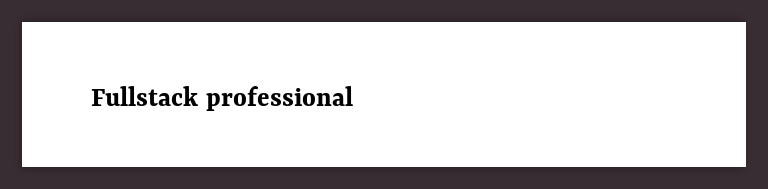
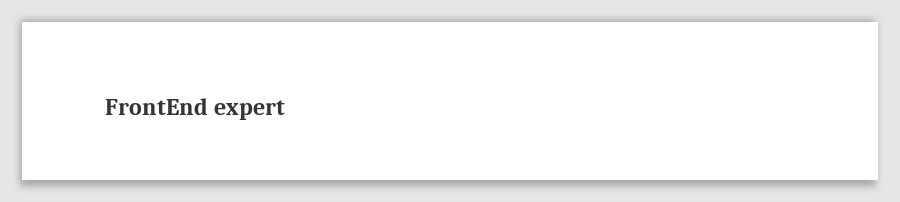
- Fullstack professional
+ FrontEnd expert

